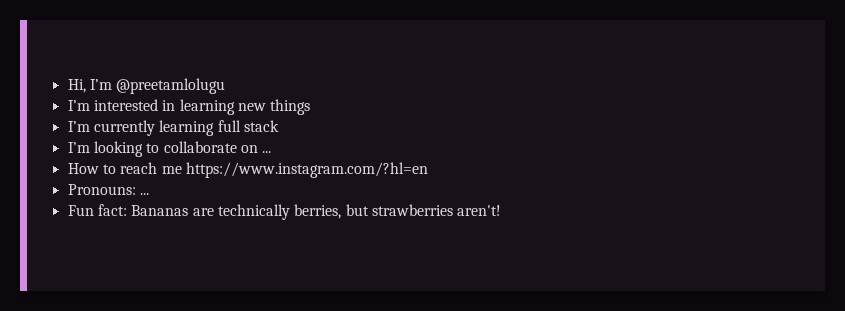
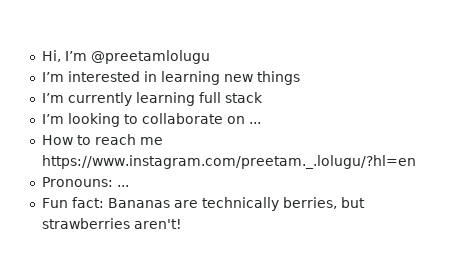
- How to reach me https://www.instagram.com/?hl=en
+ How to reach me https://www.instagram.com/preetam._.lolugu/?hl=en

